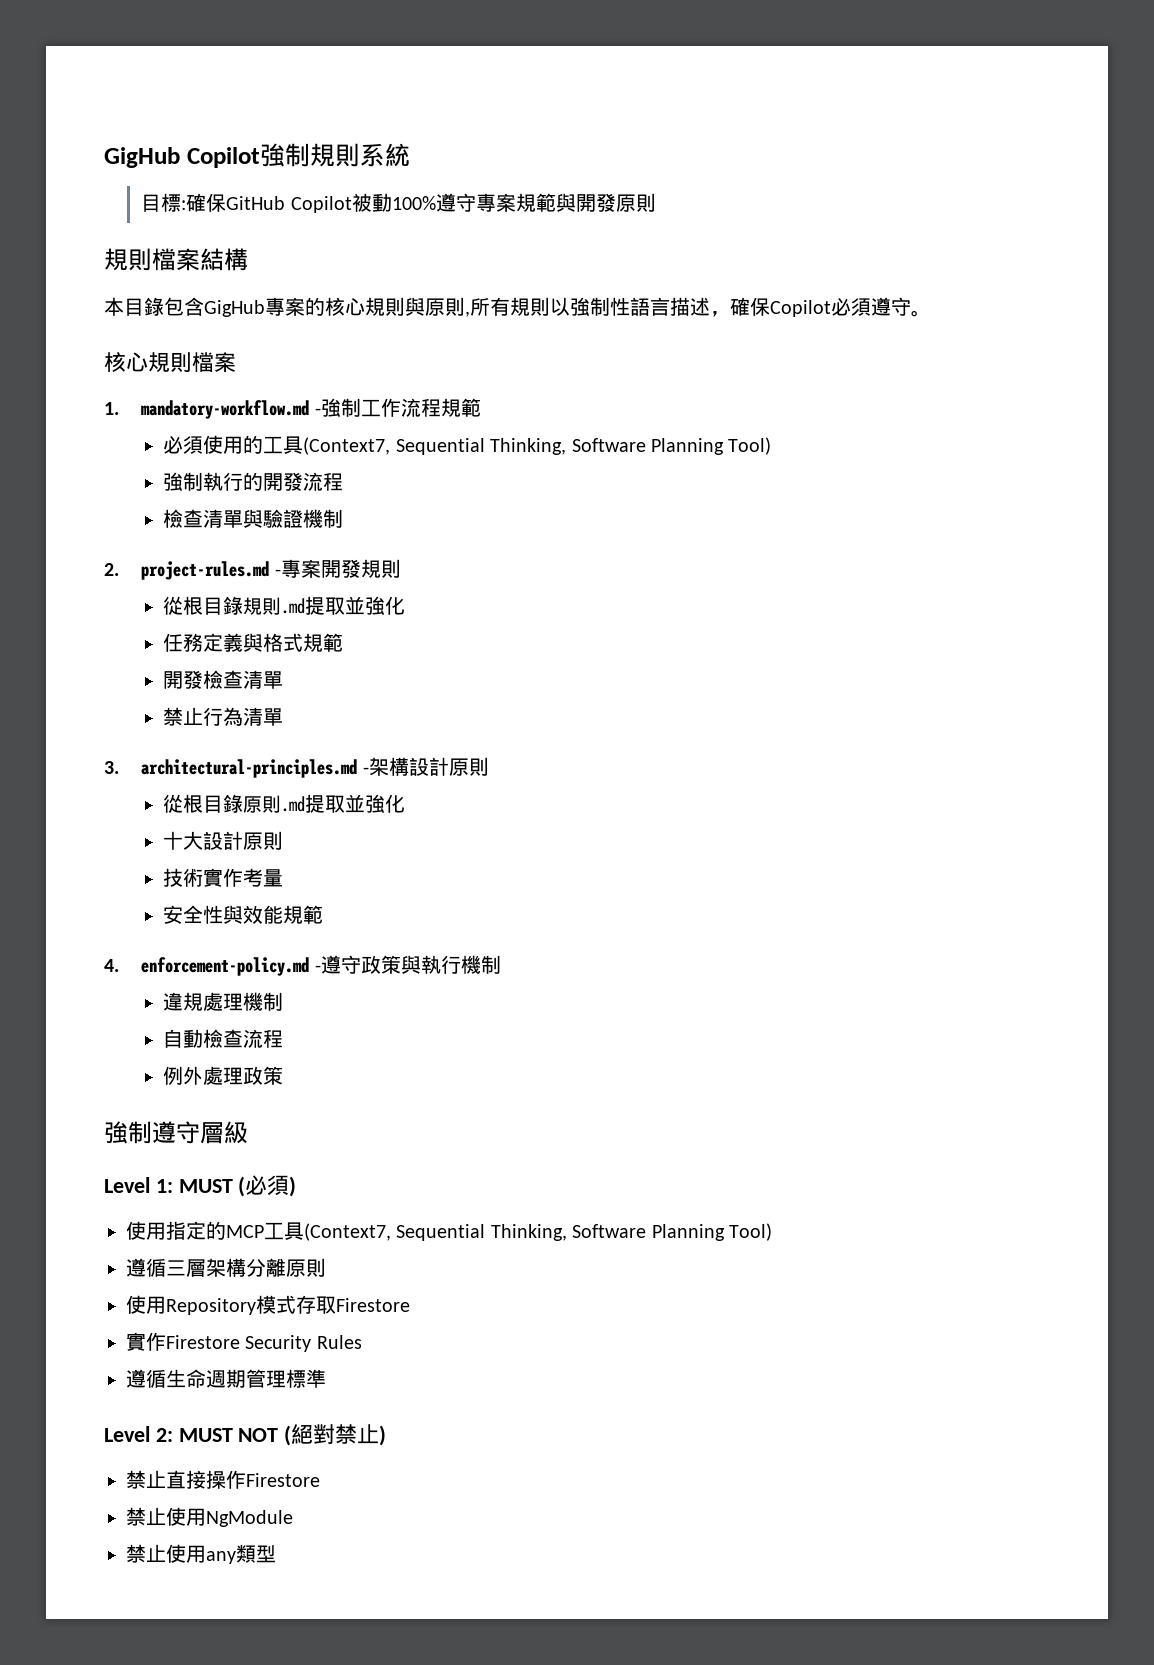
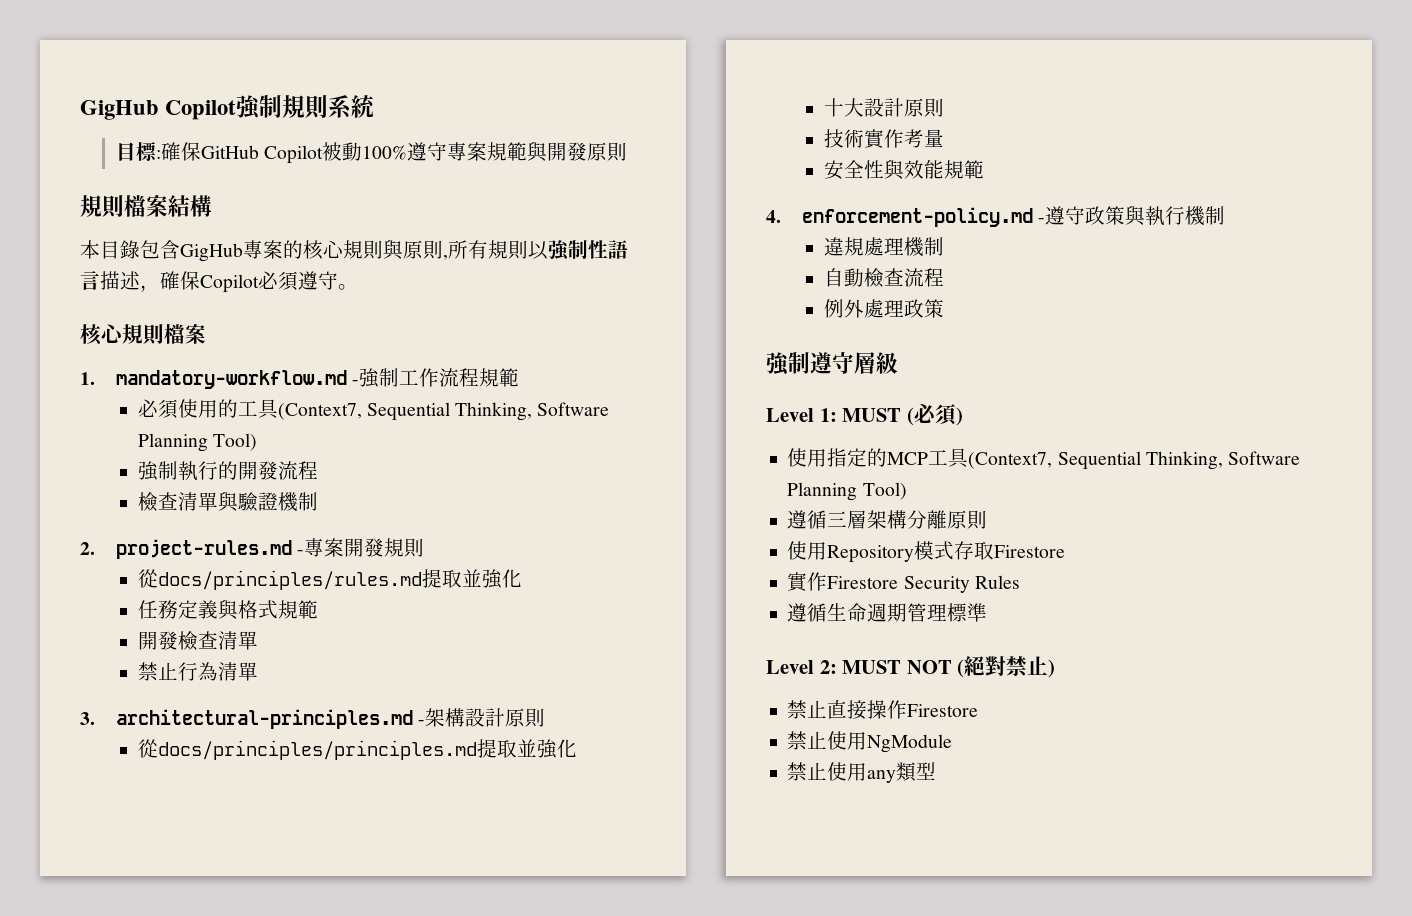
- 從根目錄規則.md提取並強化
+ 從docs/principles/rules.md提取並強化
- 從根目錄原則.md提取並強化
+ 從docs/principles/principles.md提取並強化

